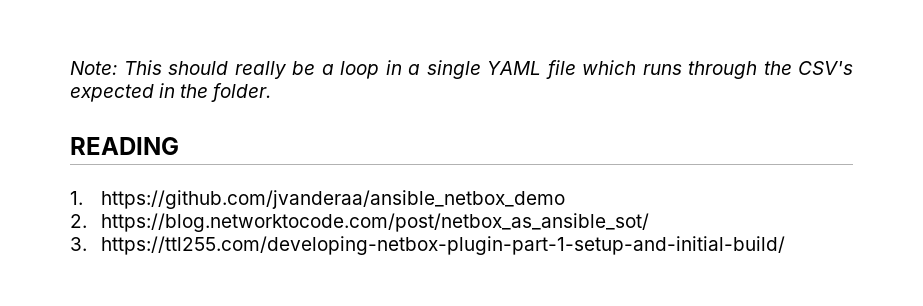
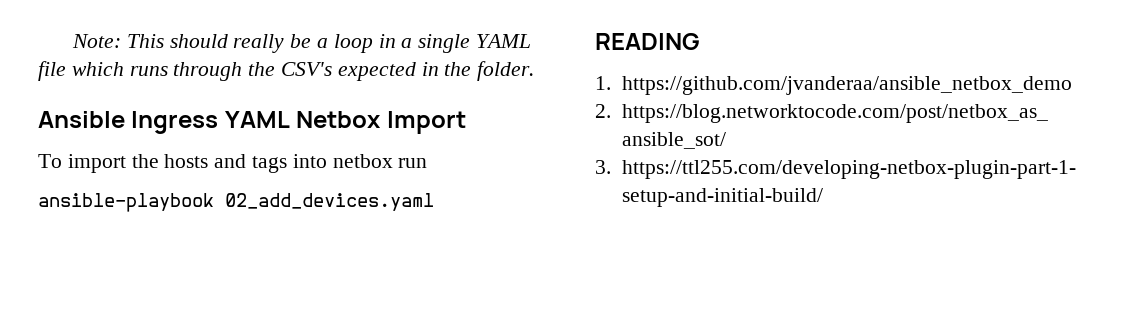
+ Ansible Ingress YAML Netbox Import
+ To import the hosts and tags into netbox run
+ ansible-playbook 02_add_devices.yaml

